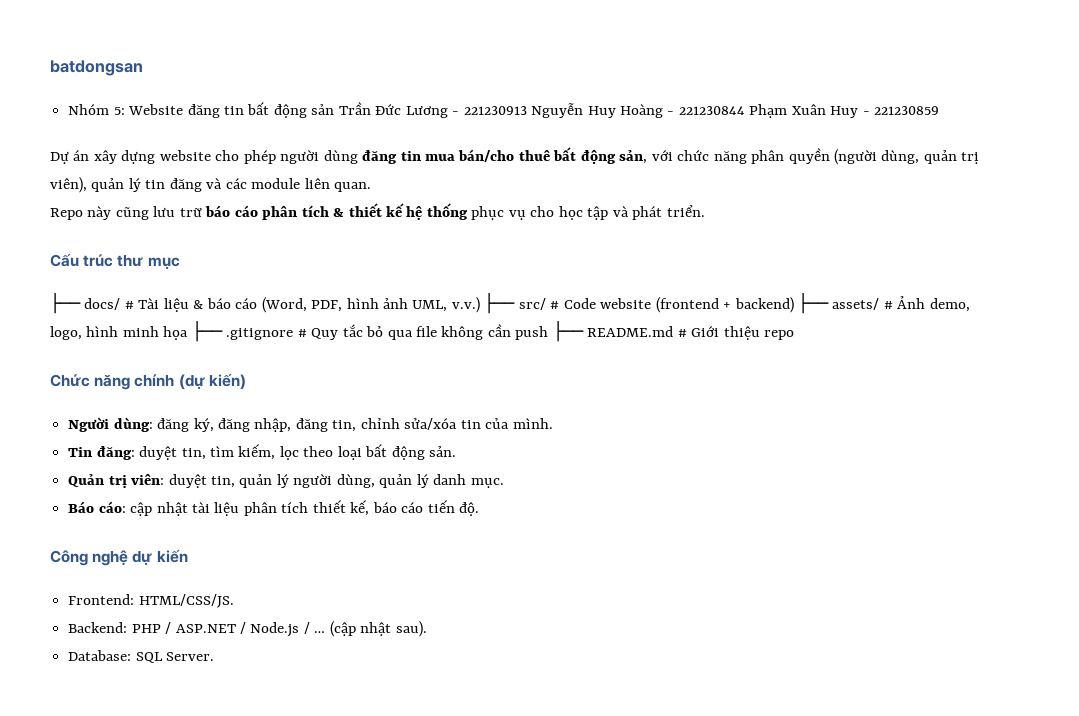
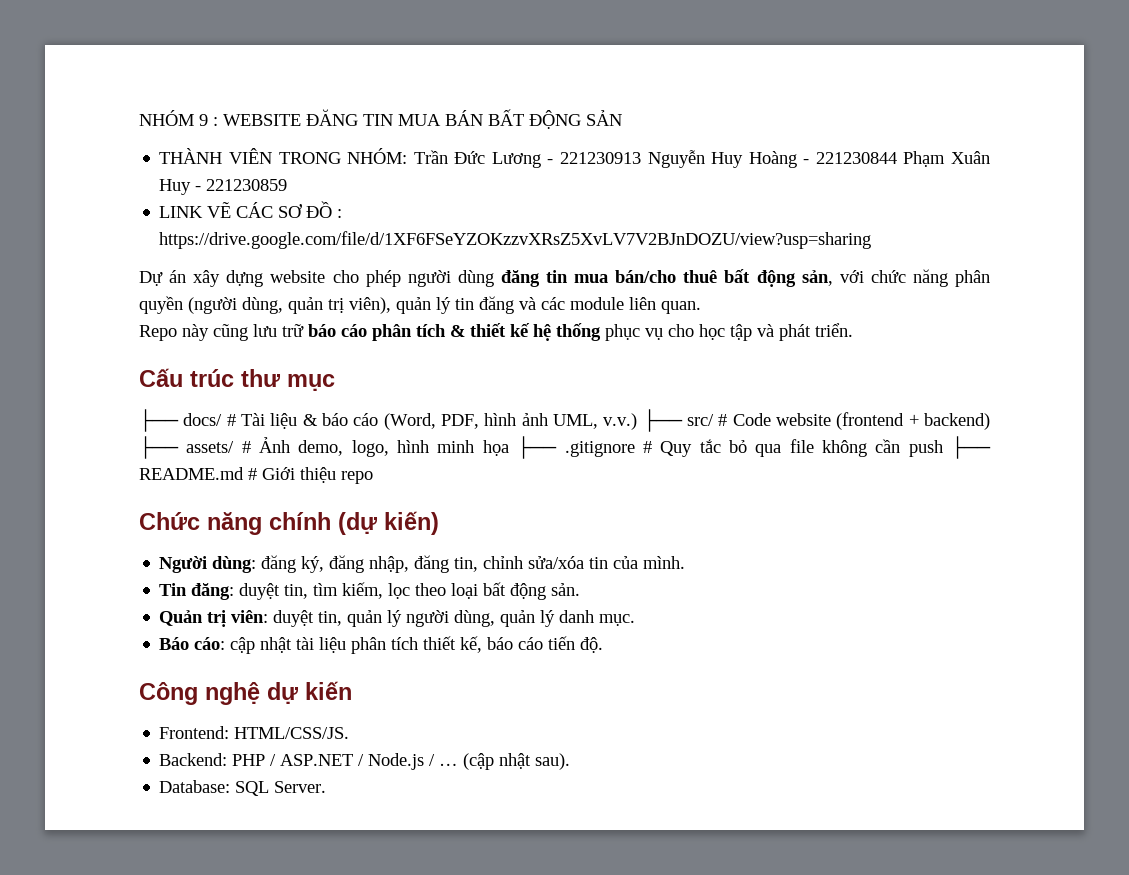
- batdongsan
- Nhóm 5: Website đăng tin bất động sản Trần Đức Lương - 221230913 Nguyễn Huy Hoàng - 221230844 Phạm Xuân Huy - 221230859
+ NHÓM 9 : WEBSITE ĐĂNG TIN MUA BÁN BẤT ĐỘNG SẢN
+ THÀNH VIÊN TRONG NHÓM: Trần Đức Lương - 221230913 Nguyễn Huy Hoàng - 221230844 Phạm Xuân Huy - 221230859
+ LINK VẼ CÁC SƠ ĐỒ : https://drive.google.com/file/d/1XF6FSeYZOKzzvXRsZ5XvLV7V2BJnDOZU/view?usp=sharing

